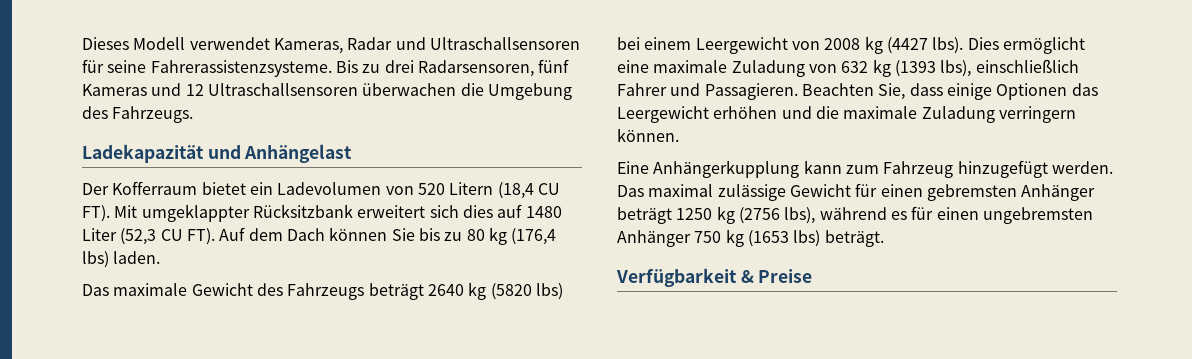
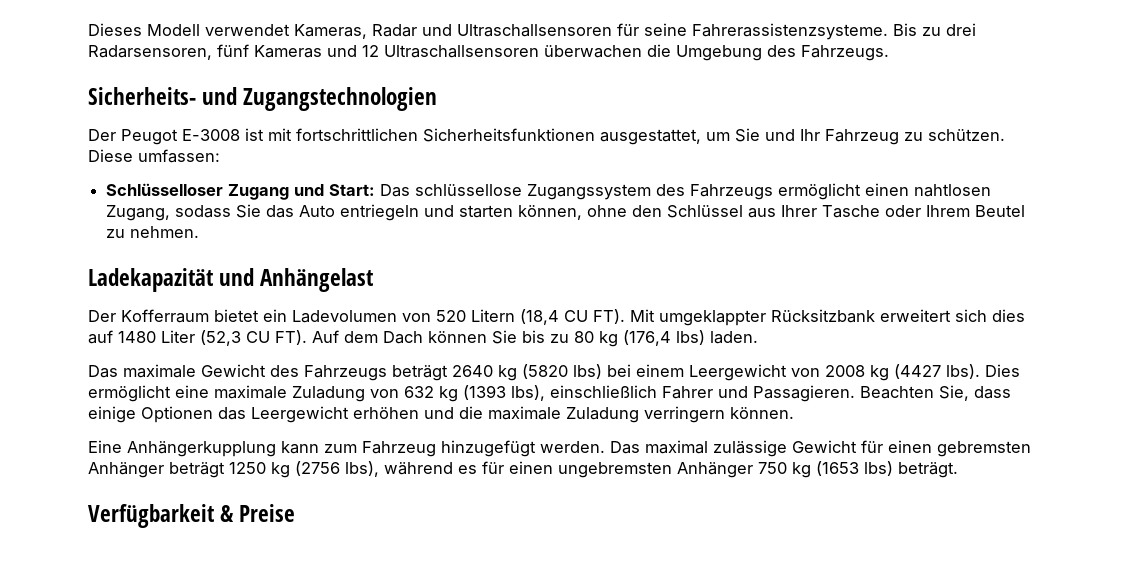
+ Sicherheits- und Zugangstechnologien
+ Der Peugot E-3008 ist mit fortschrittlichen Sicherheitsfunktionen ausgestattet, um Sie und Ihr Fahrzeug zu schützen. Diese umfassen:
+ Schlüsselloser Zugang und Start: Das schlüssellose Zugangssystem des Fahrzeugs ermöglicht einen nahtlosen Zugang, sodass Sie das Auto entriegeln und starten können, ohne den Schlüssel aus Ihrer Tasche oder Ihrem Beutel zu nehmen.

